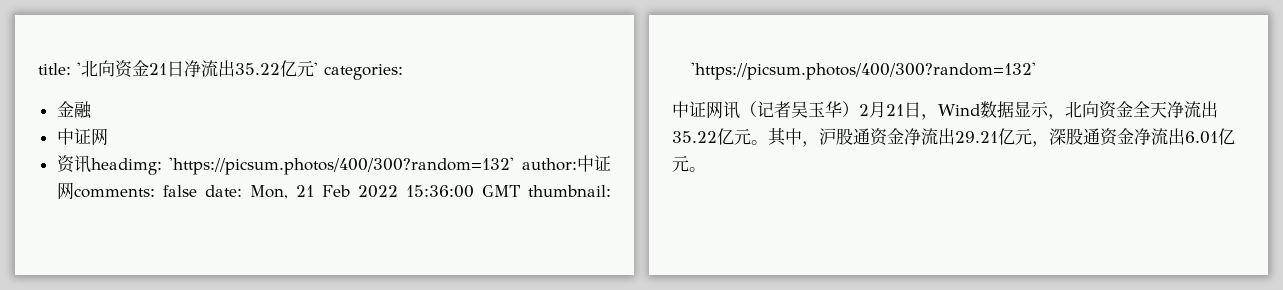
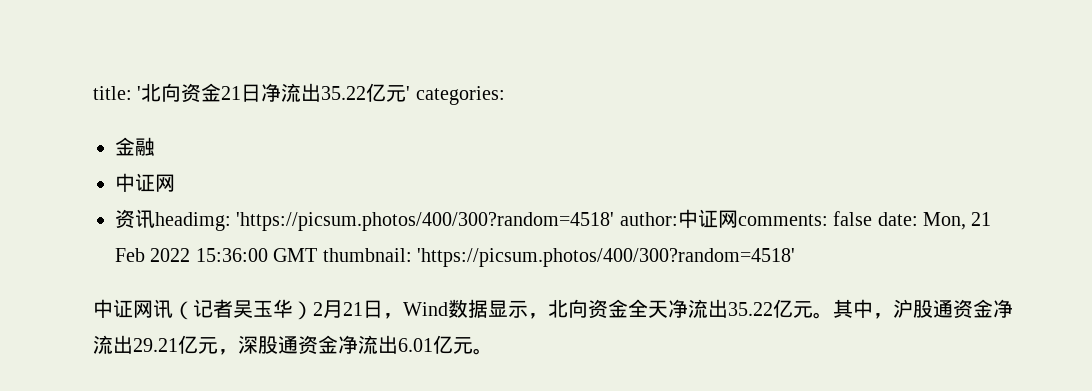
- 资讯headimg: 'https://picsum.photos/400/300?random=132' author:中证网comments: false date: Mon, 21 Feb 2022 15:36:00 GMT thumbnail: 'https://picsum.photos/400/300?random=132'
+ 资讯headimg: 'https://picsum.photos/400/300?random=4518' author:中证网comments: false date: Mon, 21 Feb 2022 15:36:00 GMT thumbnail: 'https://picsum.photos/400/300?random=4518'

